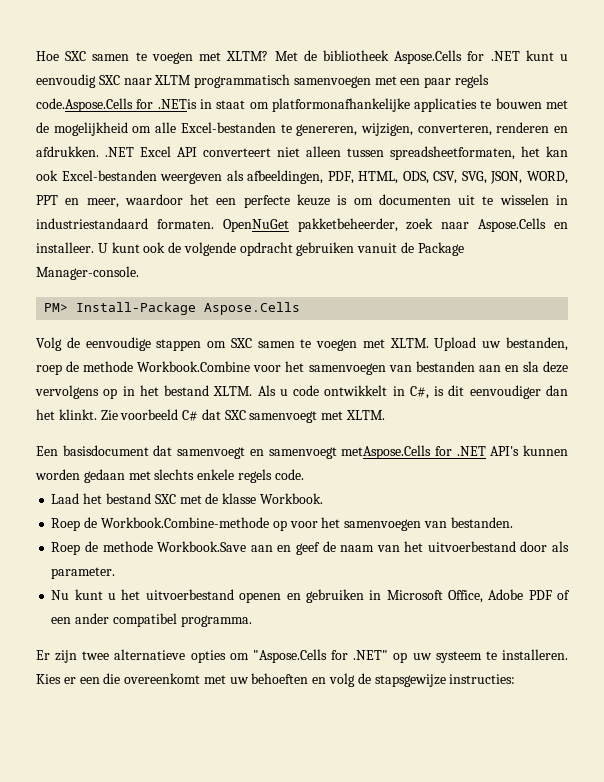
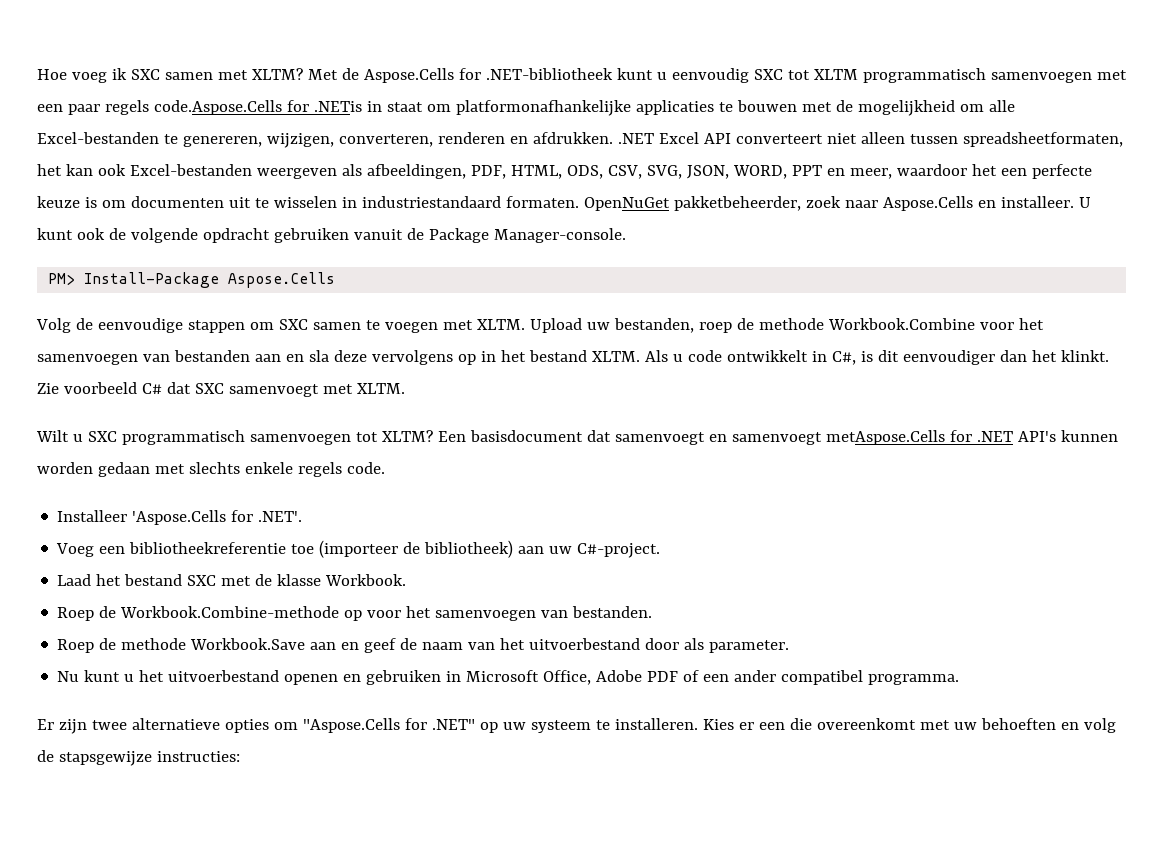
- Hoe SXC samen te voegen met XLTM?
+ Hoe voeg ik SXC samen met XLTM?
- Met de bibliotheek Aspose.Cells for .NET kunt u eenvoudig SXC naar XLTM programmatisch samenvoegen met een paar regels code.Aspose.Cells for .NETis in staat om platformonafhankelijke applicaties te bouwen met de mogelijkheid om alle Excel-bestanden te genereren, wijzigen, converteren, renderen en afdrukken. .NET Excel API converteert niet alleen tussen spreadsheetformaten, het kan ook Excel-bestanden weergeven als afbeeldingen, PDF, HTML, ODS, CSV, SVG, JSON, WORD, PPT en meer, waardoor het een perfecte keuze is om documenten uit te wisselen in industriestandaard formaten.
+ Met de Aspose.Cells for .NET-bibliotheek kunt u eenvoudig SXC tot XLTM programmatisch samenvoegen met een paar regels code.Aspose.Cells for .NETis in staat om platformonafhankelijke applicaties te bouwen met de mogelijkheid om alle Excel-bestanden te genereren, wijzigen, converteren, renderen en afdrukken. .NET Excel API converteert niet alleen tussen spreadsheetformaten, het kan ook Excel-bestanden weergeven als afbeeldingen, PDF, HTML, ODS, CSV, SVG, JSON, WORD, PPT en meer, waardoor het een perfecte keuze is om documenten uit te wisselen in industriestandaard formaten.
+ Wilt u SXC programmatisch samenvoegen tot XLTM?
+ Installeer 'Aspose.Cells for .NET'.
+ Voeg een bibliotheekreferentie toe (importeer de bibliotheek) aan uw C#-project.

